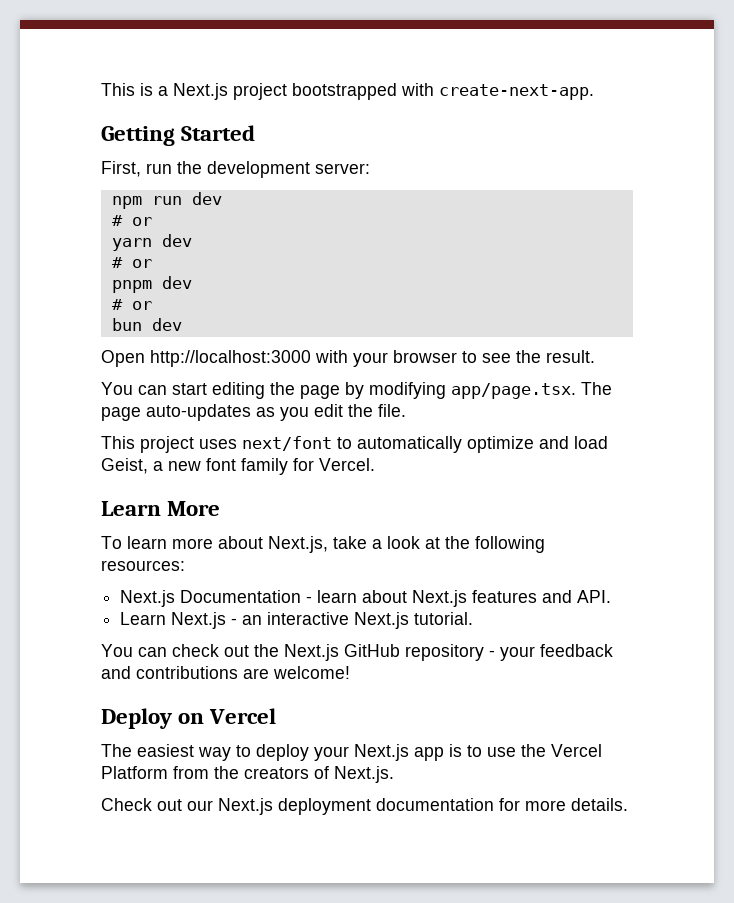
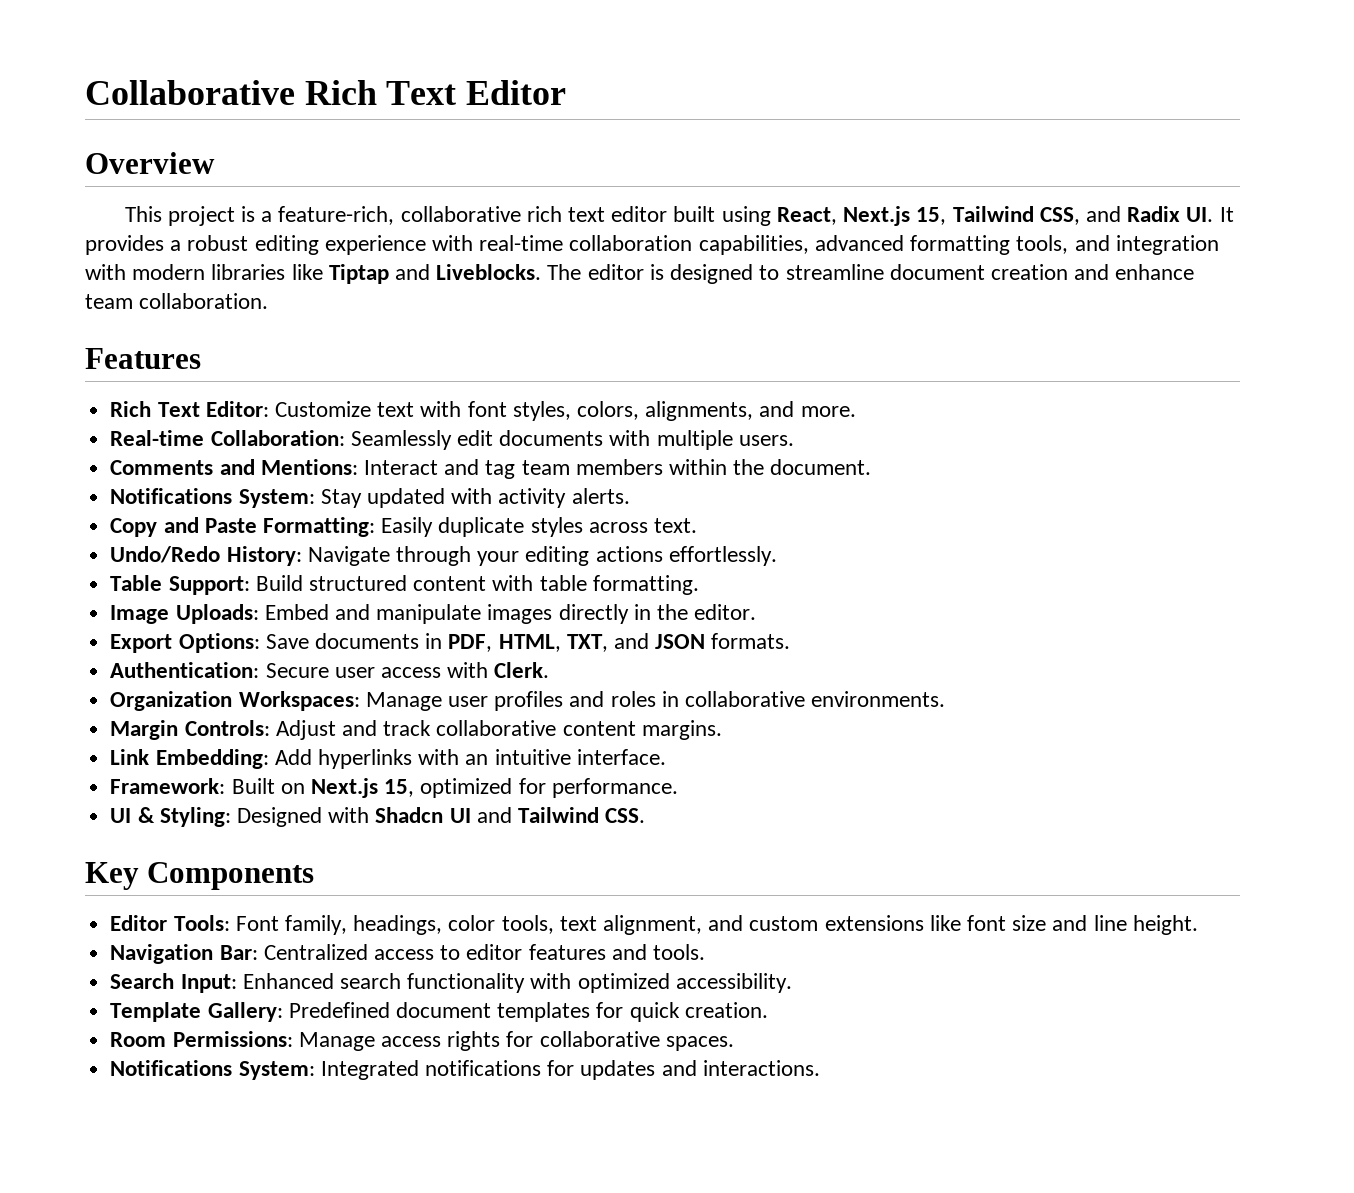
- This is a Next.js project bootstrapped with create-next-app.
- Getting Started
- First, run the development server:
- npm run dev
- # or
- yarn dev
- # or
- pnpm dev
- # or
- bun dev
- Open http://localhost:3000 with your browser to see the result.
- You can start editing the page by modifying app/page.tsx. The page auto-updates as you edit the file.
- This project uses next/font to automatically optimize and load Geist, a new font family for Vercel.
- Learn More
- To learn more about Next.js, take a look at the following resources:
- Next.js Documentation - learn about Next.js features and API.
- Learn Next.js - an interactive Next.js tutorial.
- You can check out the Next.js GitHub repository - your feedback and contributions are welcome!
- Deploy on Vercel
- The easiest way to deploy your Next.js app is to use the Vercel Platform from the creators of Next.js.
- Check out our Next.js deployment documentation for more details.
+ Collaborative Rich Text Editor
+ Overview
+ This project is a feature-rich, collaborative rich text editor built using React, Next.js 15, Tailwind CSS, and Radix UI. It provides a robust editing experience with real-time collaboration capabilities, advanced formatting tools, and integration with modern libraries like Tiptap and Liveblocks. The editor is designed to streamline document creation and enhance team collaboration.
+ Features
+ Rich Text Editor: Customize text with font styles, colors, alignments, and more.
+ Real-time Collaboration: Seamlessly edit documents with multiple users.
+ Comments and Mentions: Interact and tag team members within the document.
+ Notifications System: Stay updated with activity alerts.
+ Copy and Paste Formatting: Easily duplicate styles across text.
+ Undo/Redo History: Navigate through your editing actions effortlessly.
+ Table Support: Build structured content with table formatting.
+ Image Uploads: Embed and manipulate images directly in the editor.
+ Export Options: Save documents in PDF, HTML, TXT, and JSON formats.
+ Authentication: Secure user access with Clerk.
+ Organization Workspaces: Manage user profiles and roles in collaborative environments.
+ Margin Controls: Adjust and track collaborative content margins.
+ Link Embedding: Add hyperlinks with an intuitive interface.
+ Framework: Built on Next.js 15, optimized for performance.
+ UI & Styling: Designed with Shadcn UI and Tailwind CSS.
+ Key Components
+ Editor Tools: Font family, headings, color tools, text alignment, and custom extensions like font size and line height.
+ Navigation Bar: Centralized access to editor features and tools.
+ Search Input: Enhanced search functionality with optimized accessibility.
+ Template Gallery: Predefined document templates for quick creation.
+ Room Permissions: Manage access rights for collaborative spaces.
+ Notifications System: Integrated notifications for updates and interactions.

